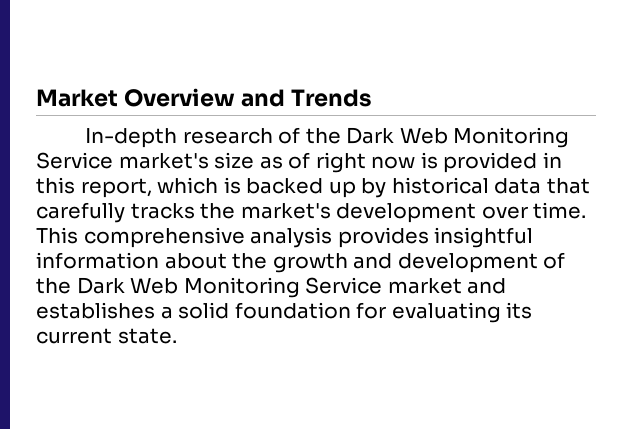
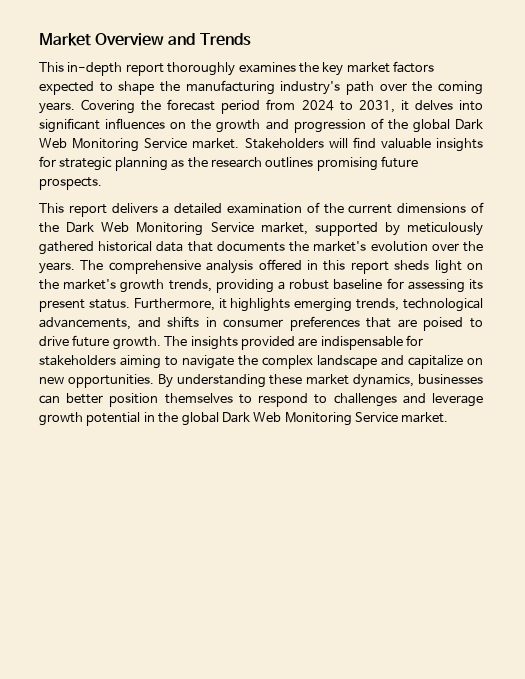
- In-depth research of the Dark Web Monitoring Service market's size as of right now is provided in this report, which is backed up by historical data that carefully tracks the market's development over time. This comprehensive analysis provides insightful information about the growth and development of the Dark Web Monitoring Service market and establishes a solid foundation for evaluating its current state.
+ This in-depth report thoroughly examines the key market factors expected to shape the manufacturing industry's path over the coming years. Covering the forecast period from 2024 to 2031, it delves into significant influences on the growth and progression of the global Dark Web Monitoring Service market. Stakeholders will find valuable insights for strategic planning as the research outlines promising future prospects.
+ This report delivers a detailed examination of the current dimensions of the Dark Web Monitoring Service market, supported by meticulously gathered historical data that documents the market's evolution over the years. The comprehensive analysis offered in this report sheds light on the market's growth trends, providing a robust baseline for assessing its present status. Furthermore, it highlights emerging trends, technological advancements, and shifts in consumer preferences that are poised to drive future growth. The insights provided are indispensable for stakeholders aiming to navigate the complex landscape and capitalize on new opportunities. By understanding these market dynamics, businesses can better position themselves to respond to challenges and leverage growth potential in the global Dark Web Monitoring Service market.

